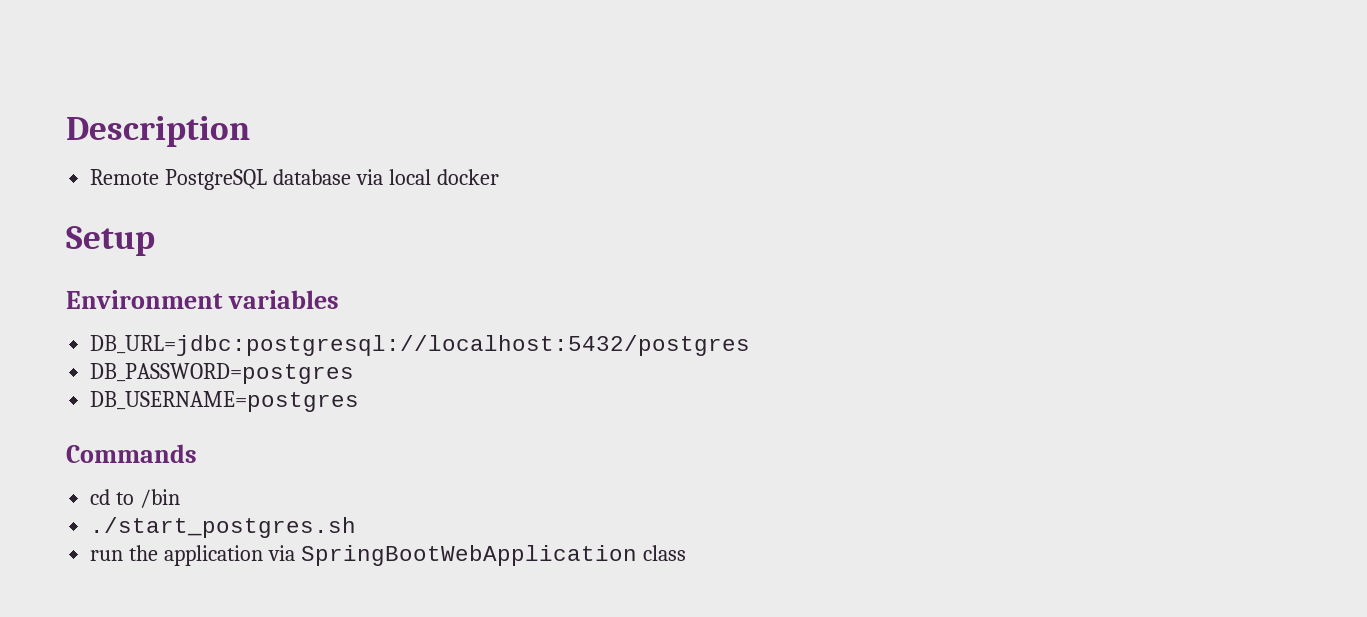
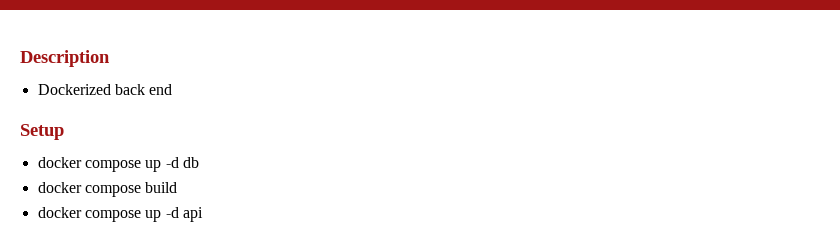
- Remote PostgreSQL database via local docker
+ Dockerized back end
  Setup
- Environment variables
- DB_URL=jdbc:postgresql://localhost:5432/postgres
- DB_PASSWORD=postgres
- DB_USERNAME=postgres
- Commands
- cd to /bin
- ./start_postgres.sh
- run the application via SpringBootWebApplication class
+ docker compose up -d db
+ docker compose build
+ docker compose up -d api

